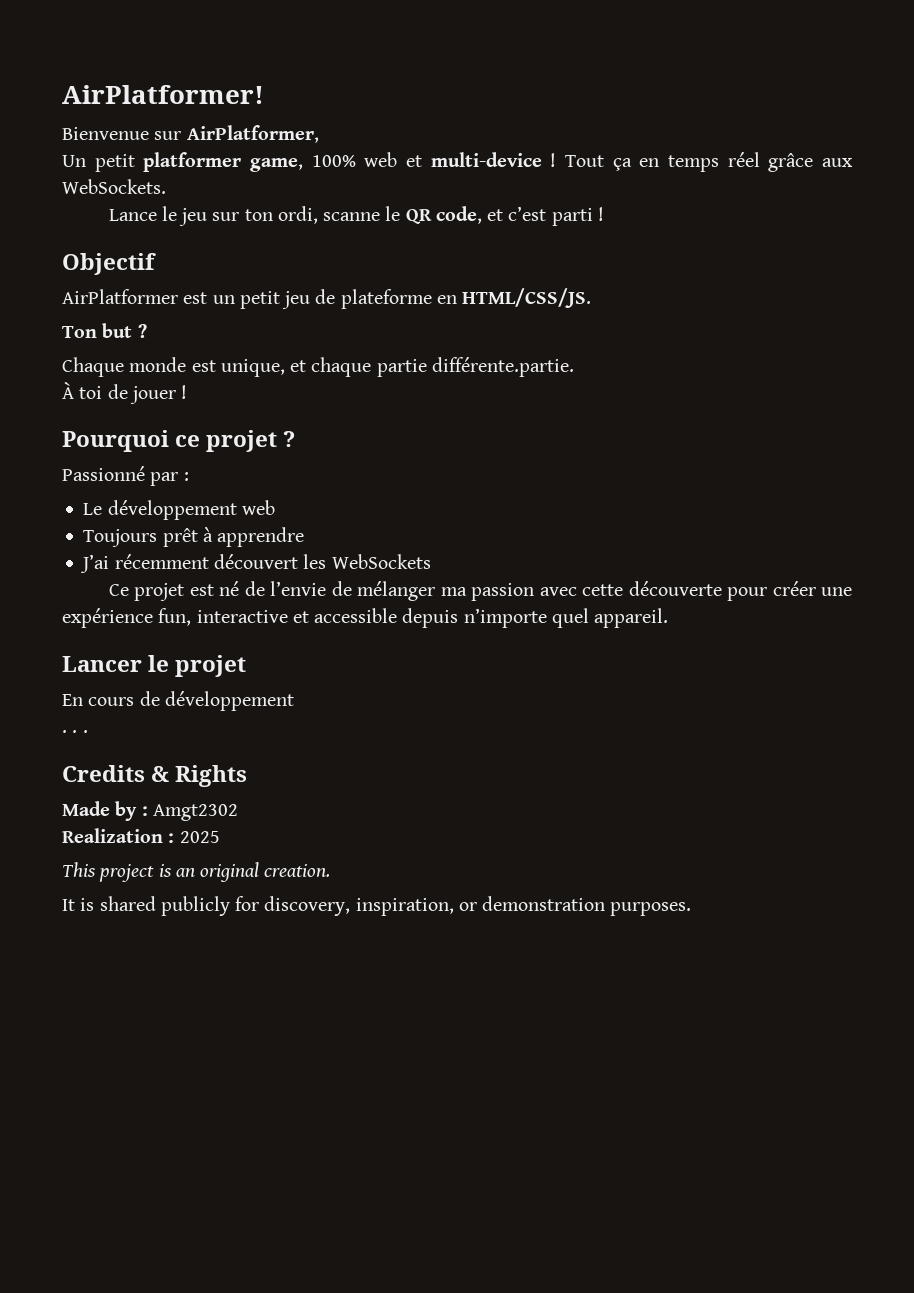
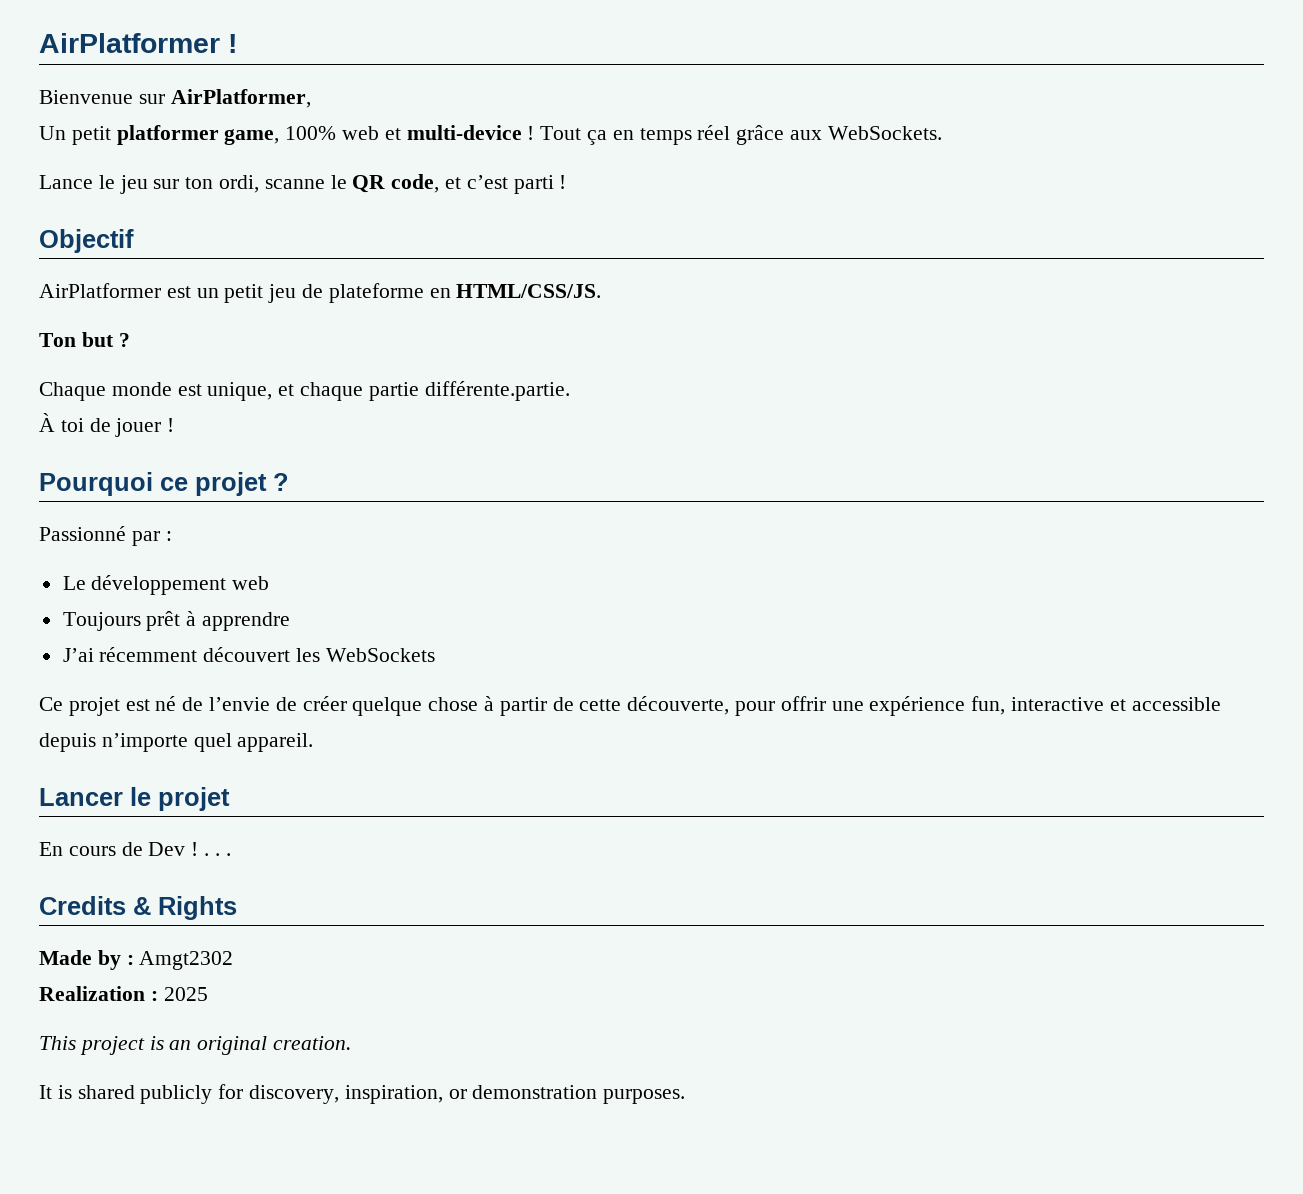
- AirPlatformer!
+ AirPlatformer !
- Ce projet est né de l’envie de mélanger ma passion avec cette découverte pour créer une expérience fun, interactive et accessible depuis n’importe quel appareil.
+ Ce projet est né de l’envie de créer quelque chose à partir de cette découverte, pour offrir une expérience fun, interactive et accessible depuis n’importe quel appareil.
- En cours de développement
- . . .
+ En cours de Dev ! . . .

